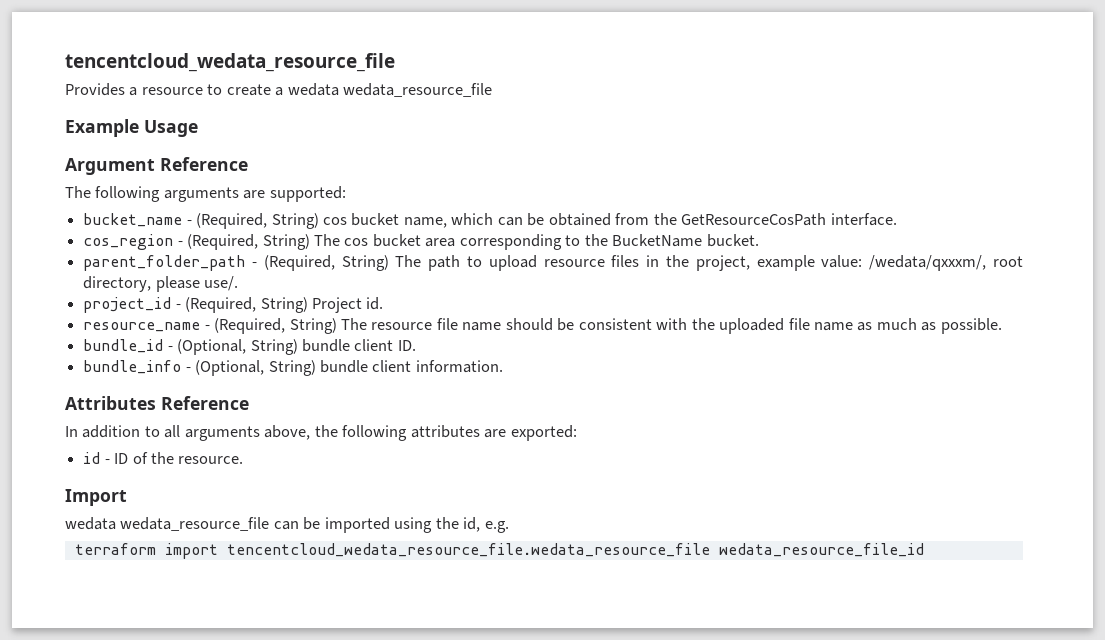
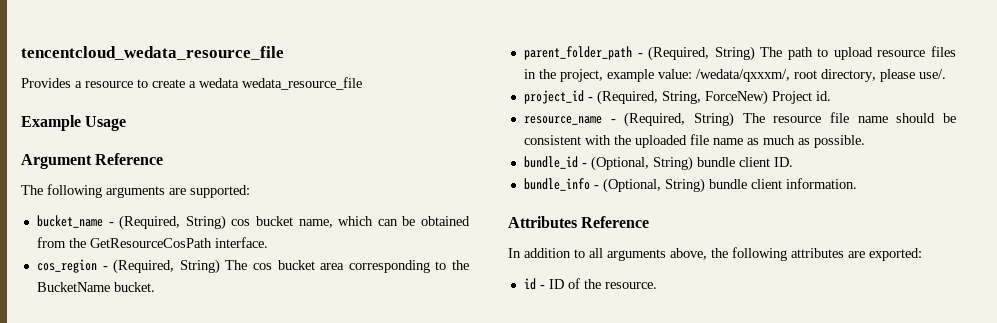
- project_id - (Required, String) Project id.
+ project_id - (Required, String, ForceNew) Project id.
- Import
- wedata wedata_resource_file can be imported using the id, e.g.
- terraform import tencentcloud_wedata_resource_file.wedata_resource_file wedata_resource_file_id

